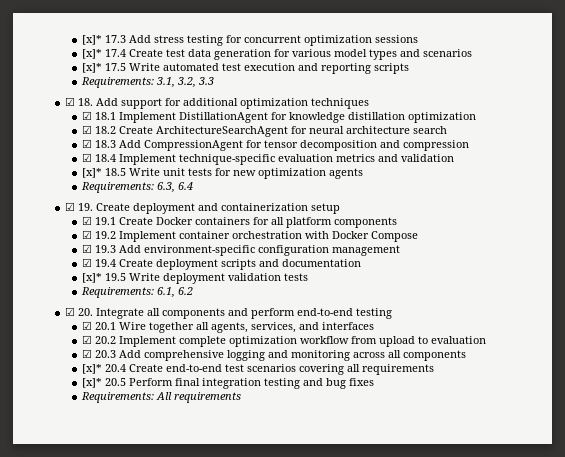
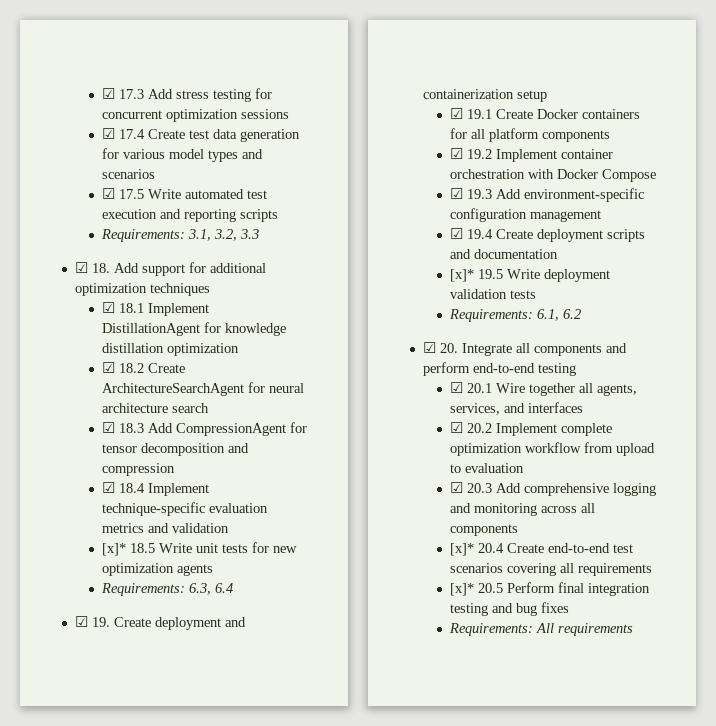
- [x]* 17.3 Add stress testing for concurrent optimization sessions
+ ☑ 17.3 Add stress testing for concurrent optimization sessions
- [x]* 17.4 Create test data generation for various model types and scenarios
+ ☑ 17.4 Create test data generation for various model types and scenarios
- [x]* 17.5 Write automated test execution and reporting scripts
+ ☑ 17.5 Write automated test execution and reporting scripts

